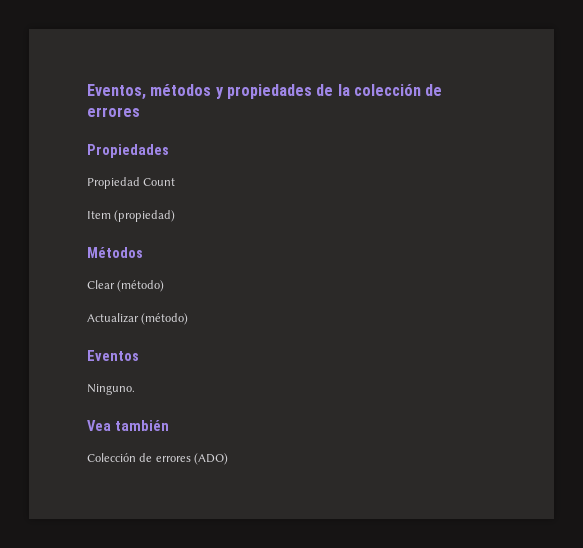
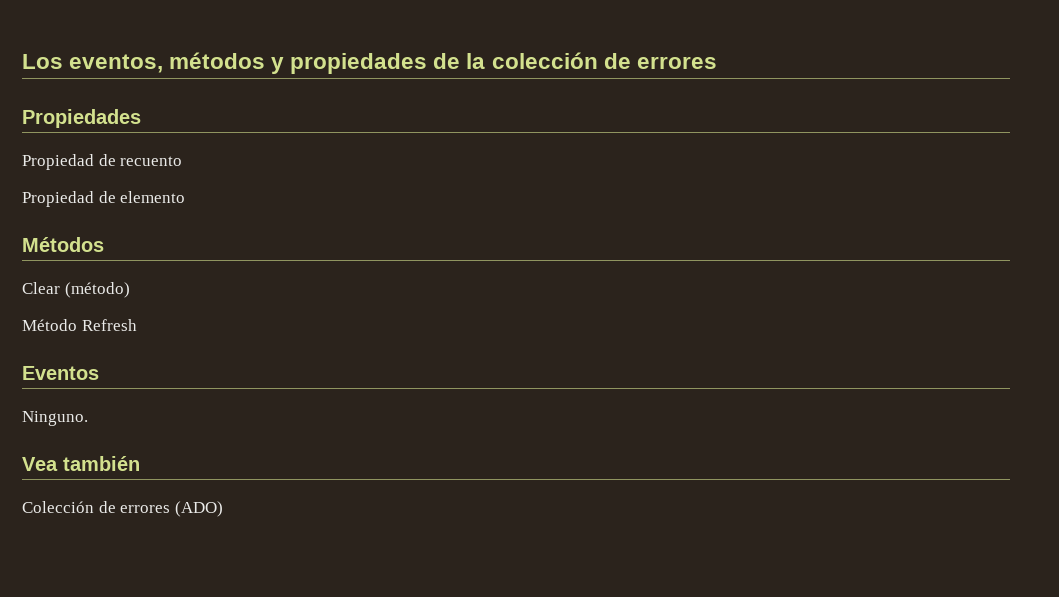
- Eventos, métodos y propiedades de la colección de errores
+ Los eventos, métodos y propiedades de la colección de errores
- Propiedad Count
- Item (propiedad)
+ Propiedad de recuento
+ Propiedad de elemento
- Actualizar (método)
+ Método Refresh

